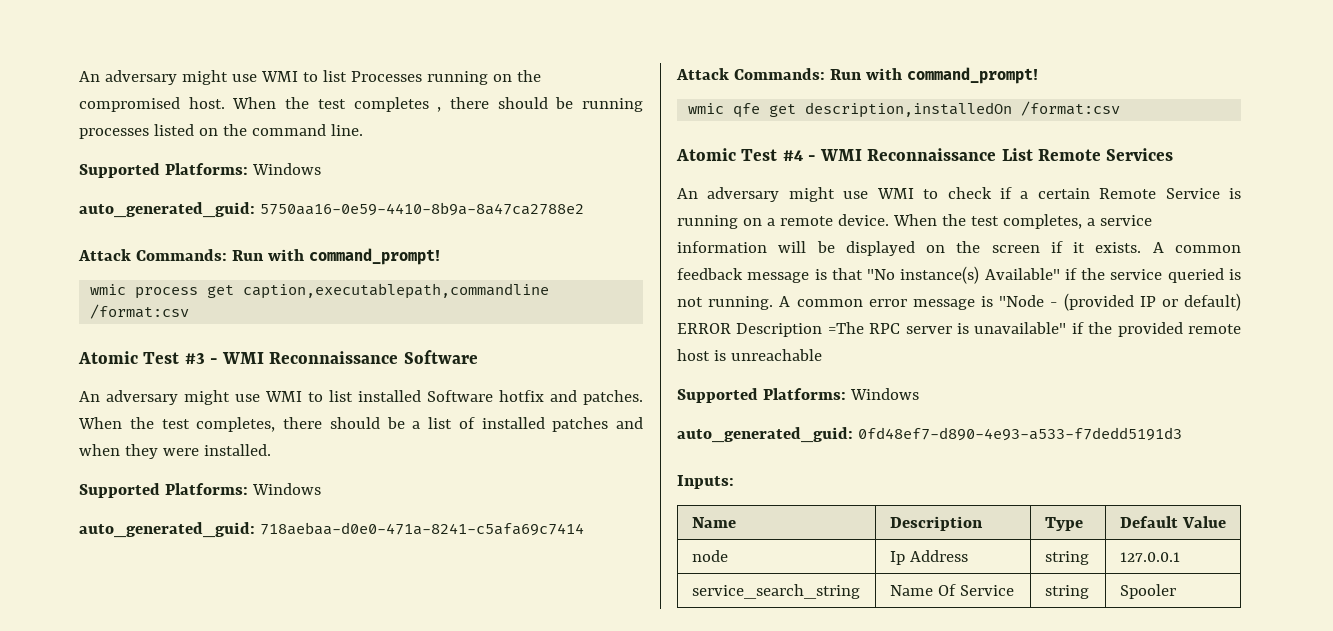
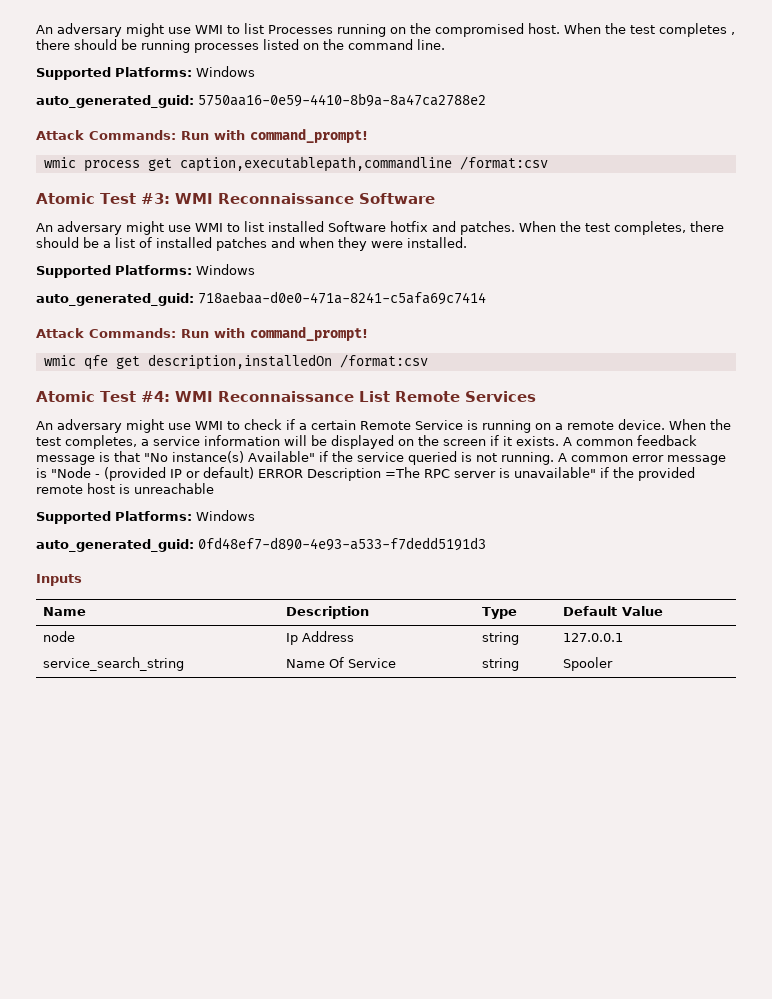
- Atomic Test #3 - WMI Reconnaissance Software
+ Atomic Test #3: WMI Reconnaissance Software
- Atomic Test #4 - WMI Reconnaissance List Remote Services
+ Atomic Test #4: WMI Reconnaissance List Remote Services
- Inputs:
+ Inputs

